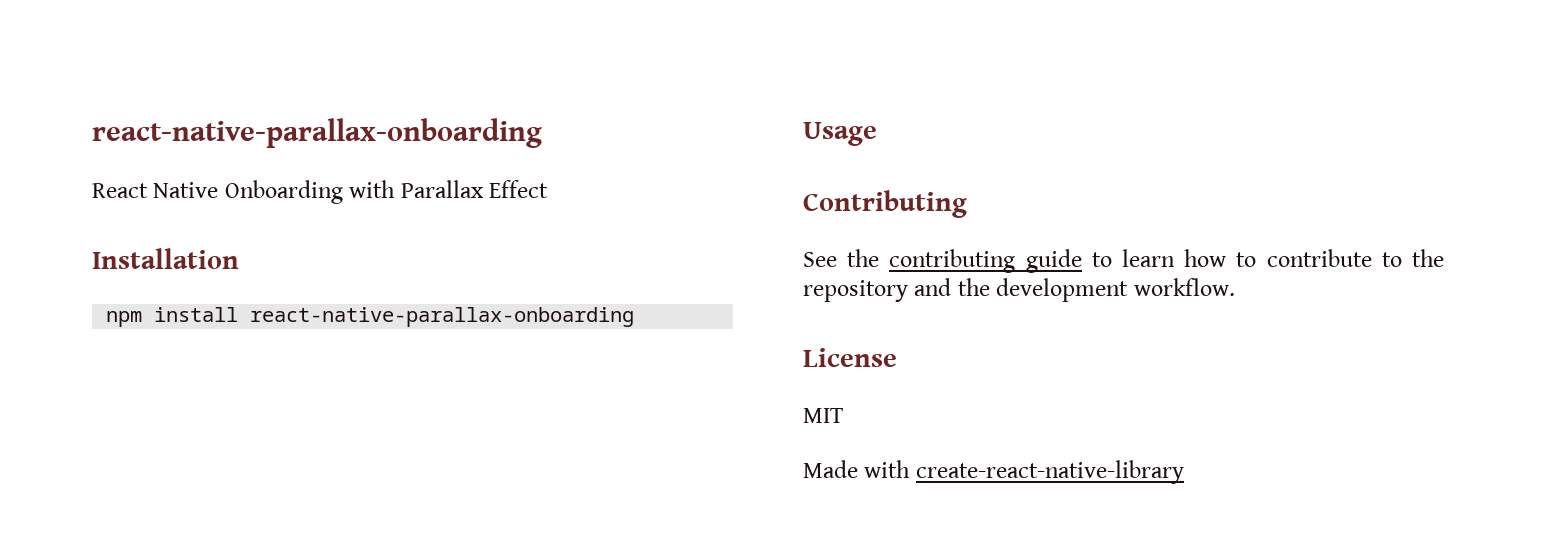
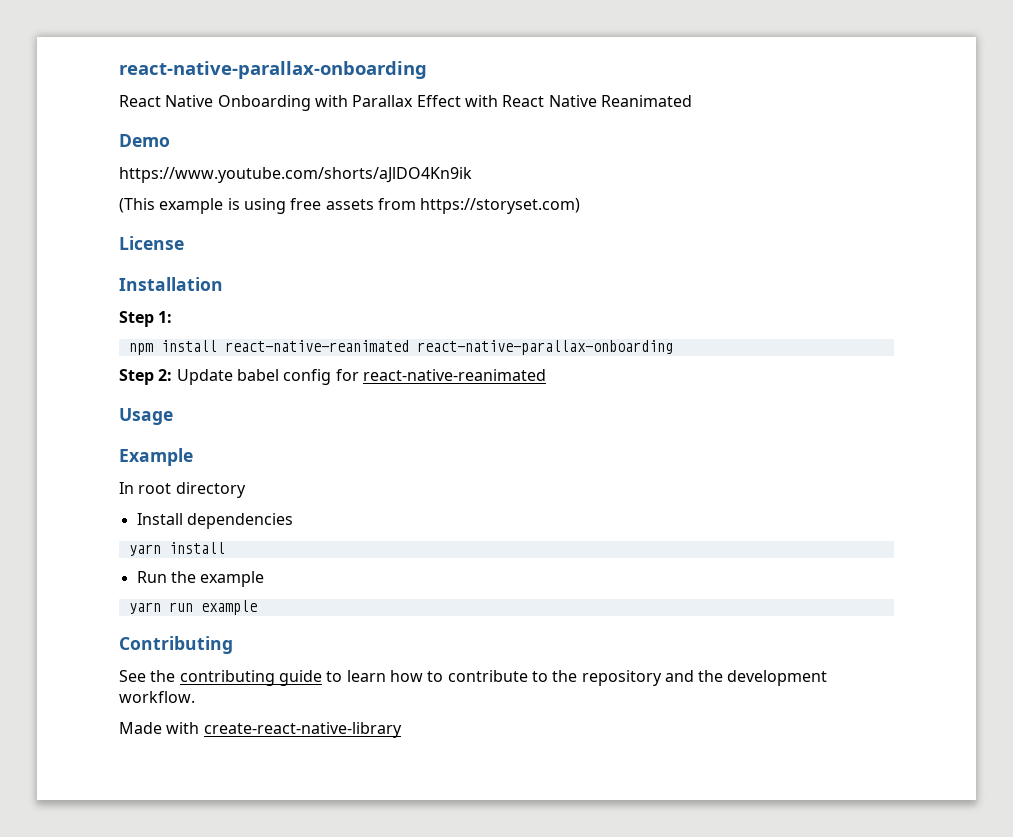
- React Native Onboarding with Parallax Effect
+ React Native Onboarding with Parallax Effect with React Native Reanimated
+ Demo
+ https://www.youtube.com/shorts/aJlDO4Kn9ik
+ (This example is using free assets from https://storyset.com)
+ License
+ Step 1:
- npm install react-native-parallax-onboarding
+ npm install react-native-reanimated react-native-parallax-onboarding
+ Step 2: Update babel config for react-native-reanimated
  Usage
+ Example
+ In root directory
+ Install dependencies
+ yarn install
+ Run the example
+ yarn run example
- License
- MIT

